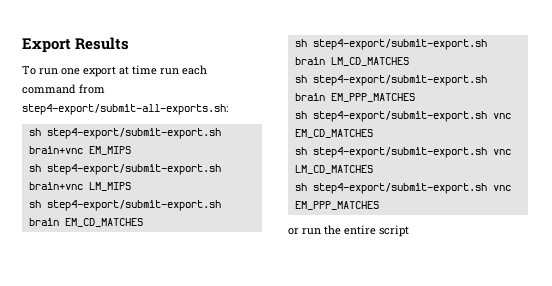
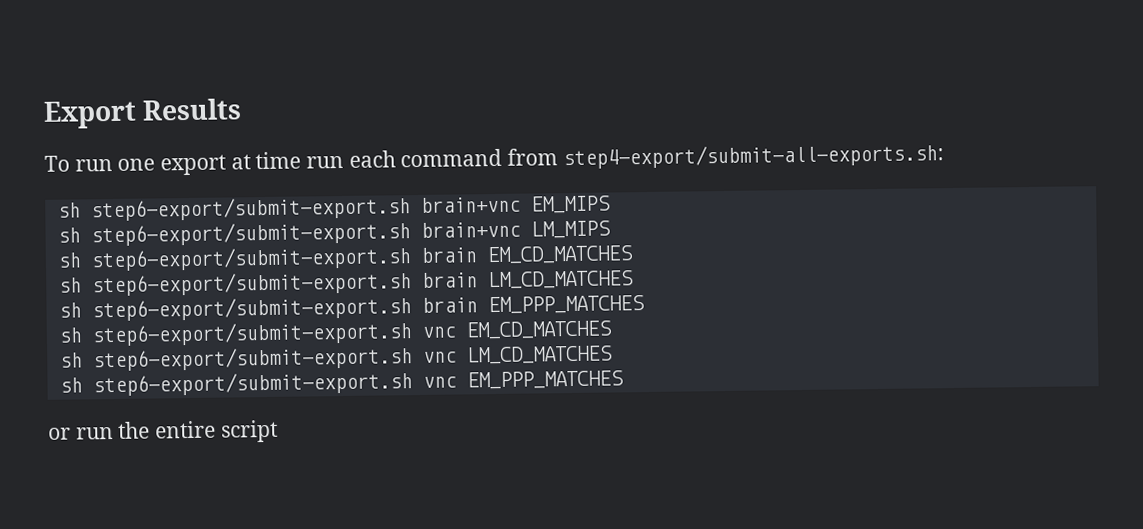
- sh step4-export/submit-export.sh brain+vnc EM_MIPS
+ sh step6-export/submit-export.sh brain+vnc EM_MIPS
- sh step4-export/submit-export.sh brain+vnc LM_MIPS
+ sh step6-export/submit-export.sh brain+vnc LM_MIPS
- sh step4-export/submit-export.sh brain EM_CD_MATCHES
+ sh step6-export/submit-export.sh brain EM_CD_MATCHES
- sh step4-export/submit-export.sh brain LM_CD_MATCHES
+ sh step6-export/submit-export.sh brain LM_CD_MATCHES
- sh step4-export/submit-export.sh brain EM_PPP_MATCHES
+ sh step6-export/submit-export.sh brain EM_PPP_MATCHES
- sh step4-export/submit-export.sh vnc EM_CD_MATCHES
+ sh step6-export/submit-export.sh vnc EM_CD_MATCHES
- sh step4-export/submit-export.sh vnc LM_CD_MATCHES
+ sh step6-export/submit-export.sh vnc LM_CD_MATCHES
- sh step4-export/submit-export.sh vnc EM_PPP_MATCHES
+ sh step6-export/submit-export.sh vnc EM_PPP_MATCHES

